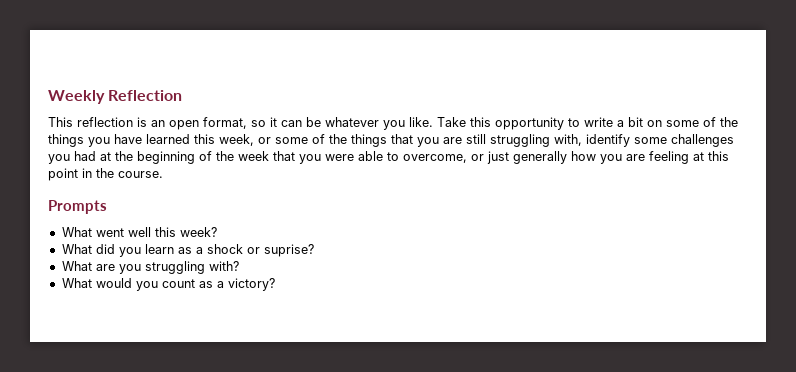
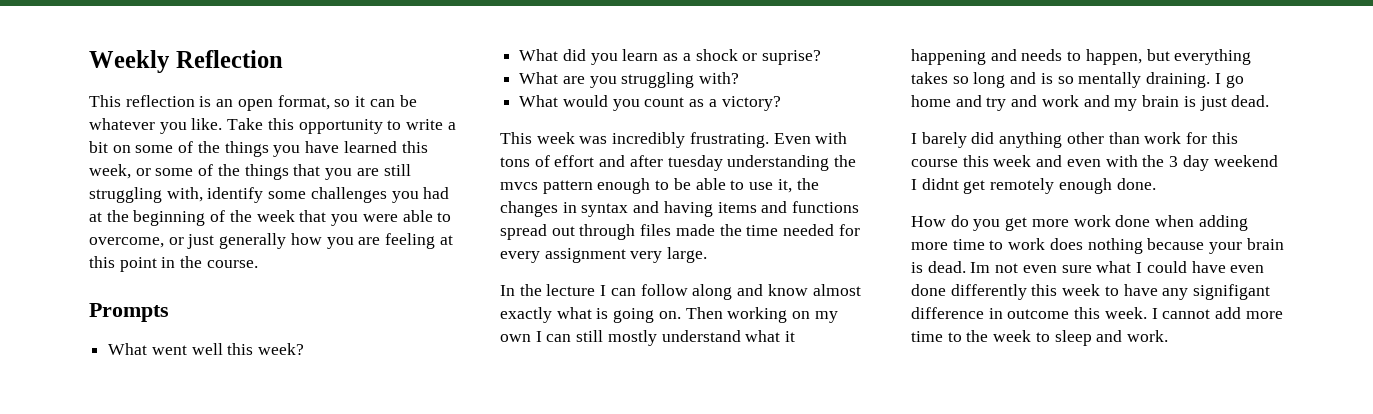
+ This week was incredibly frustrating. Even with tons of effort and after tuesday understanding the mvcs pattern enough to be able to use it, the changes in syntax and having items and functions spread out through files made the time needed for every assignment very large.
+ In the lecture I can follow along and know almost exactly what is going on. Then working on my own I can still mostly understand what it happening and needs to happen, but everything takes so long and is so mentally draining. I go home and try and work and my brain is just dead.
+ I barely did anything other than work for this course this week and even with the 3 day weekend I didnt get remotely enough done.
+ How do you get more work done when adding more time to work does nothing because your brain is dead. Im not even sure what I could have even done differently this week to have any signifigant difference in outcome this week. I cannot add more time to the week to sleep and work.

